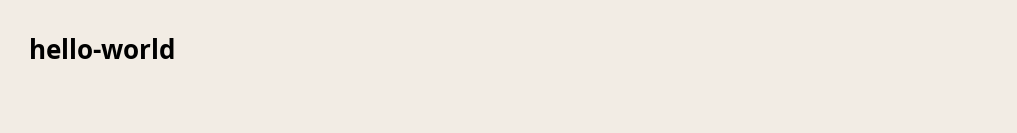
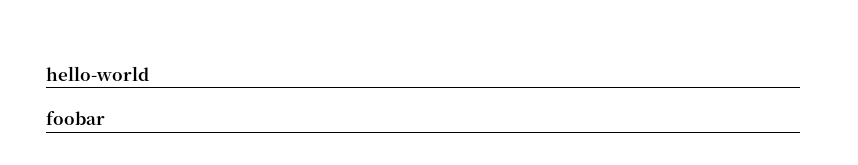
+ foobar

